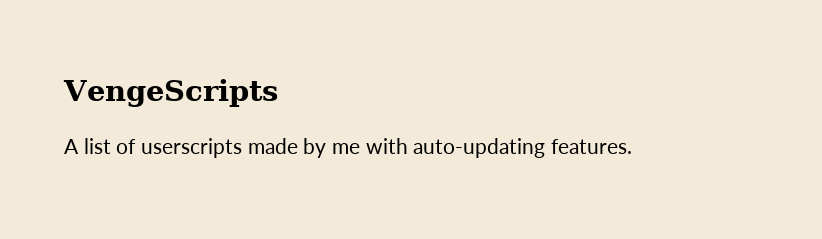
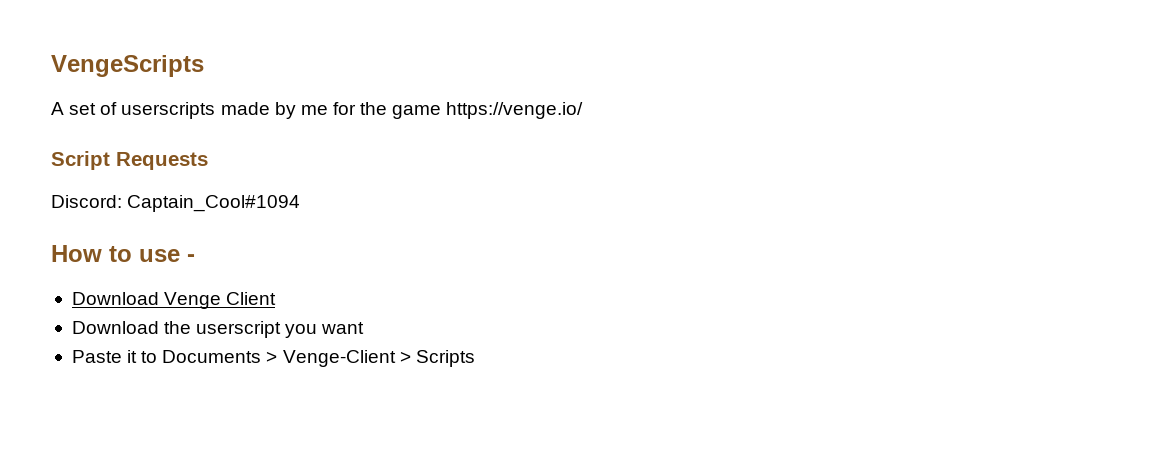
- A list of userscripts made by me with auto-updating features.
+ A set of userscripts made by me for the game https://venge.io/
+ Script Requests
+ Discord: Captain_Cool#1094
+ How to use -
+ Download Venge Client
+ Download the userscript you want
+ Paste it to Documents > Venge-Client > Scripts

